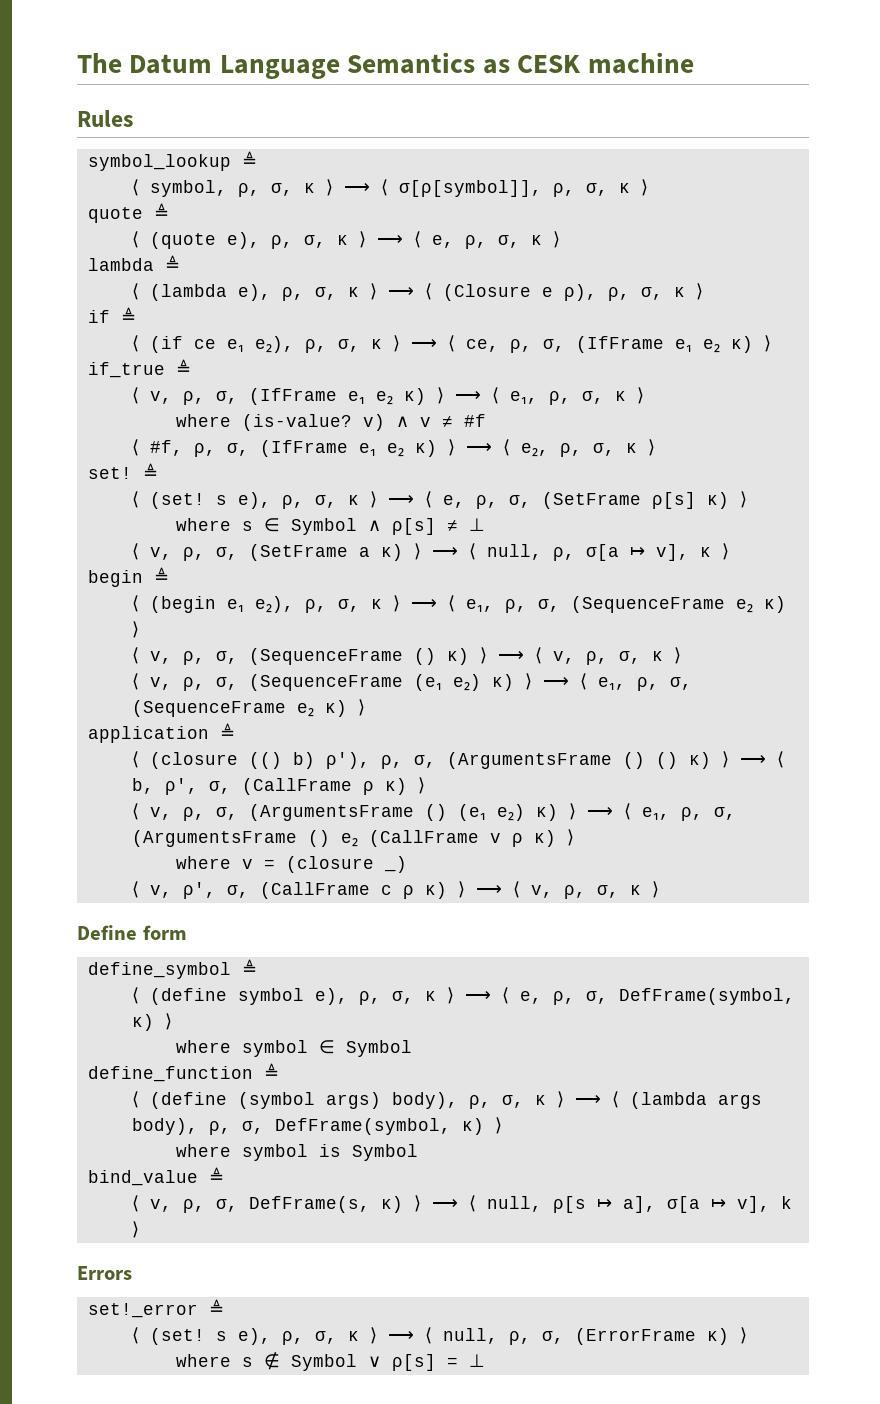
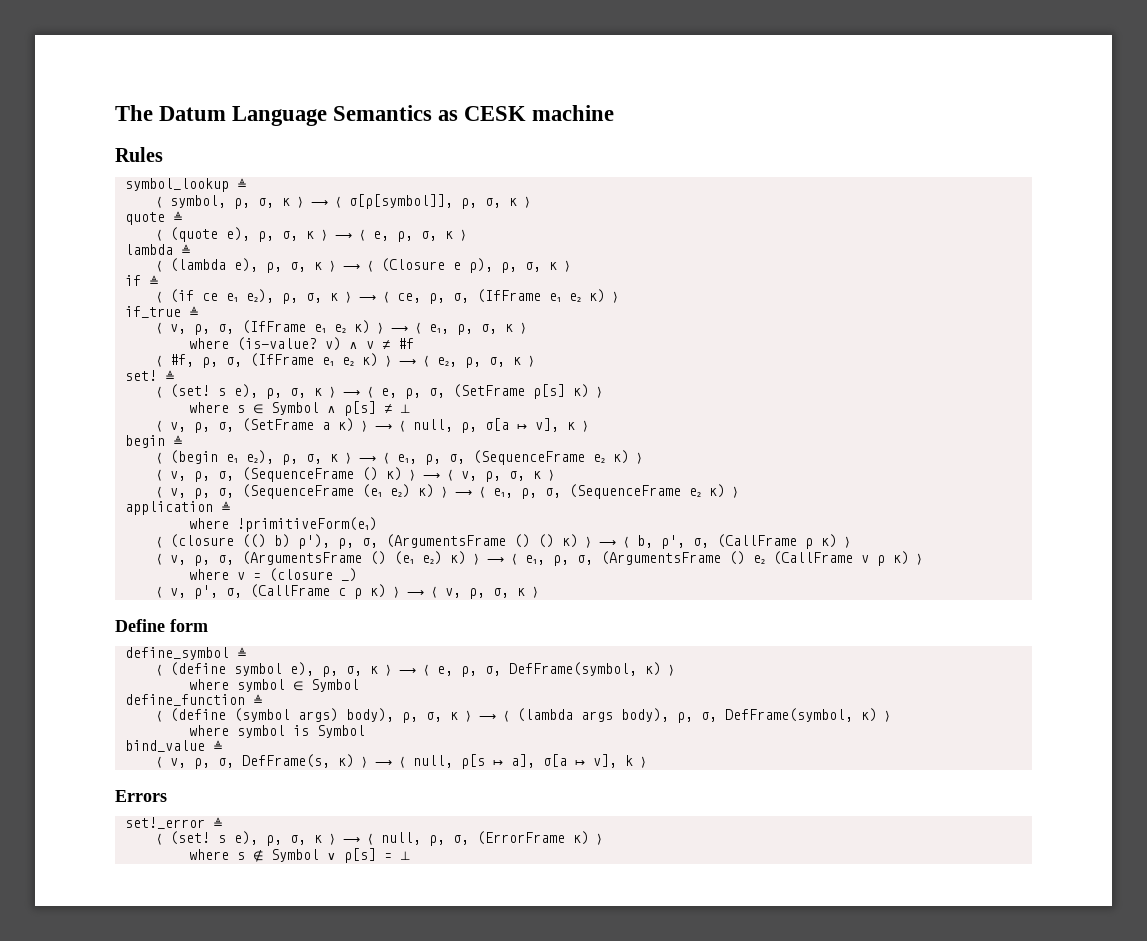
+ where !primitiveForm(e₁)

